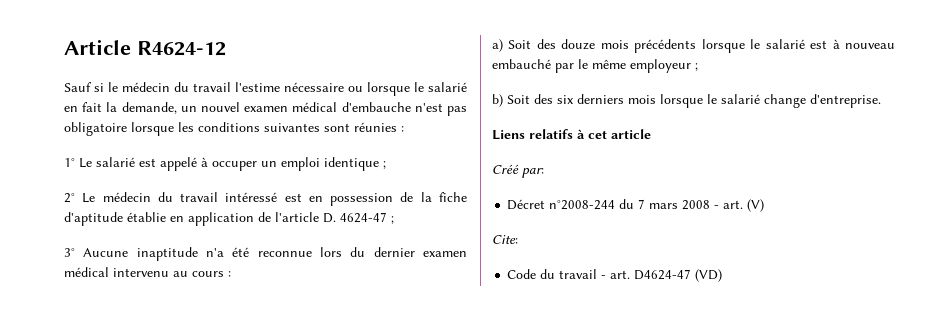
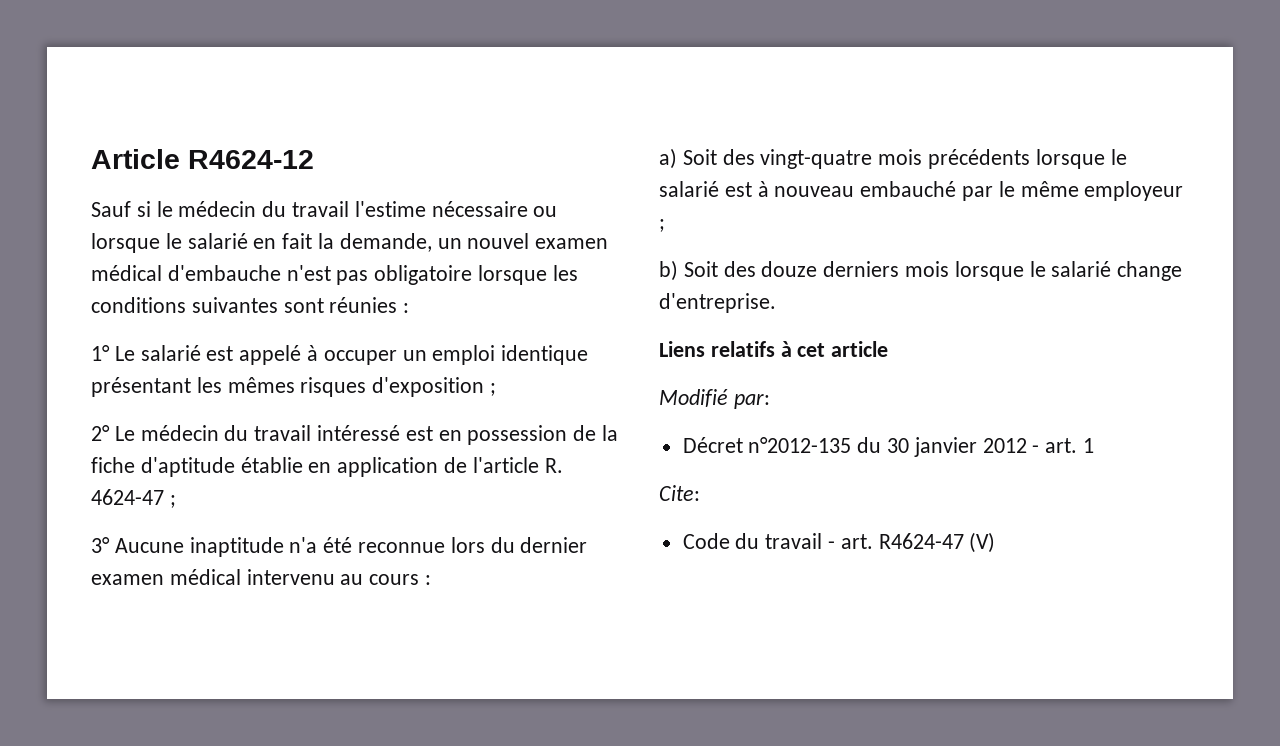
- 1° Le salarié est appelé à occuper un emploi identique ;
+ 1° Le salarié est appelé à occuper un emploi identique présentant les mêmes risques d'exposition ;
- 2° Le médecin du travail intéressé est en possession de la fiche d'aptitude établie en application de l'article D. 4624-47 ;
+ 2° Le médecin du travail intéressé est en possession de la fiche d'aptitude établie en application de l'article R. 4624-47 ;
- a) Soit des douze mois précédents lorsque le salarié est à nouveau embauché par le même employeur ;
+ a) Soit des vingt-quatre mois précédents lorsque le salarié est à nouveau embauché par le même employeur ;
- b) Soit des six derniers mois lorsque le salarié change d'entreprise.
+ b) Soit des douze derniers mois lorsque le salarié change d'entreprise.
- Créé par:
+ Modifié par:
- Décret n°2008-244 du 7 mars 2008 - art. (V)
+ Décret n°2012-135 du 30 janvier 2012 - art. 1
- Code du travail - art. D4624-47 (VD)
+ Code du travail - art. R4624-47 (V)

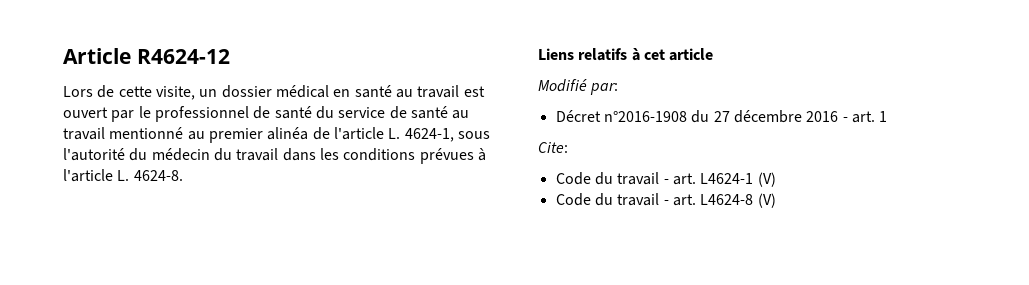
- Sauf si le médecin du travail l'estime nécessaire ou lorsque le salarié en fait la demande, un nouvel examen médical d'embauche n'est pas obligatoire lorsque les conditions suivantes sont réunies :
- 1° Le salarié est appelé à occuper un emploi identique présentant les mêmes risques d'exposition ;
- 2° Le médecin du travail intéressé est en possession de la fiche d'aptitude établie en application de l'article R. 4624-47 ;
- 3° Aucune inaptitude n'a été reconnue lors du dernier examen médical intervenu au cours :
- a) Soit des vingt-quatre mois précédents lorsque le salarié est à nouveau embauché par le même employeur ;
- b) Soit des douze derniers mois lorsque le salarié change d'entreprise.
+ Lors de cette visite, un dossier médical en santé au travail est ouvert par le professionnel de santé du service de santé au travail mentionné au premier alinéa de l'article L. 4624-1, sous l'autorité du médecin du travail dans les conditions prévues à l'article L. 4624-8.
- Décret n°2012-135 du 30 janvier 2012 - art. 1
+ Décret n°2016-1908 du 27 décembre 2016 - art. 1
- Code du travail - art. R4624-47 (V)
+ Code du travail - art. L4624-1 (V)
+ Code du travail - art. L4624-8 (V)

